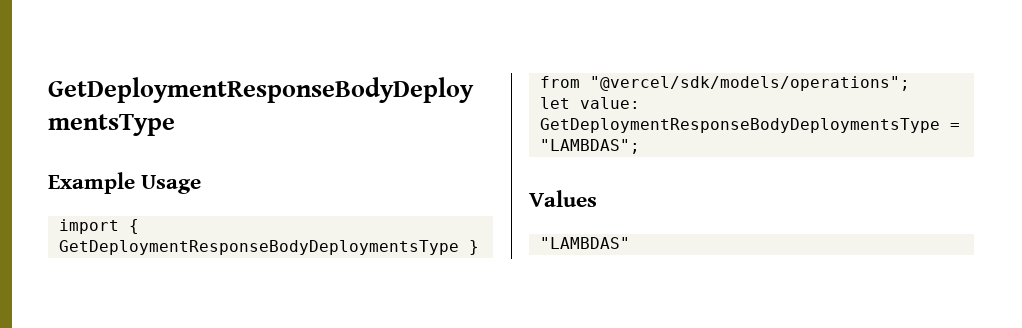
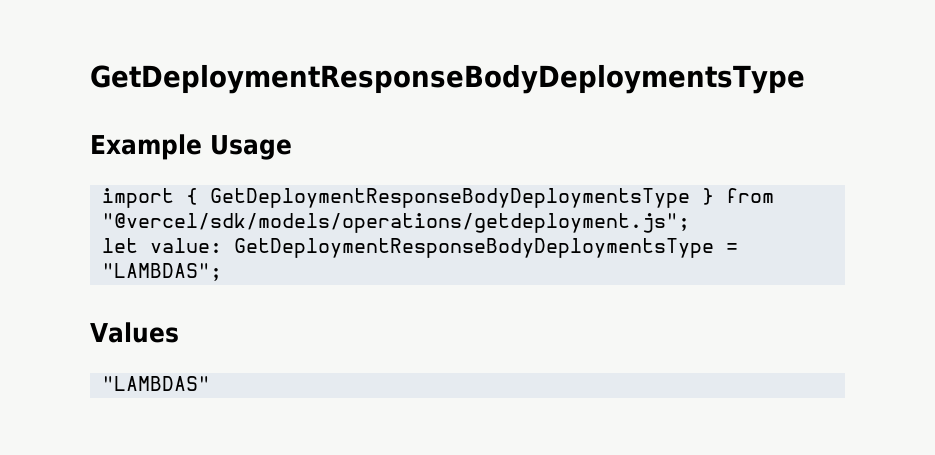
- import { GetDeploymentResponseBodyDeploymentsType } from "@vercel/sdk/models/operations";
+ import { GetDeploymentResponseBodyDeploymentsType } from "@vercel/sdk/models/operations/getdeployment.js";

